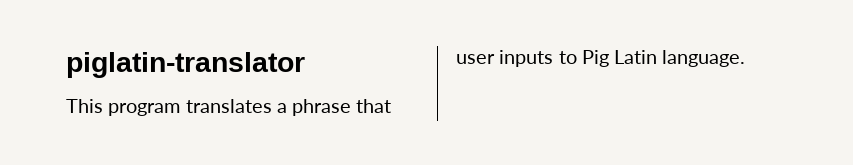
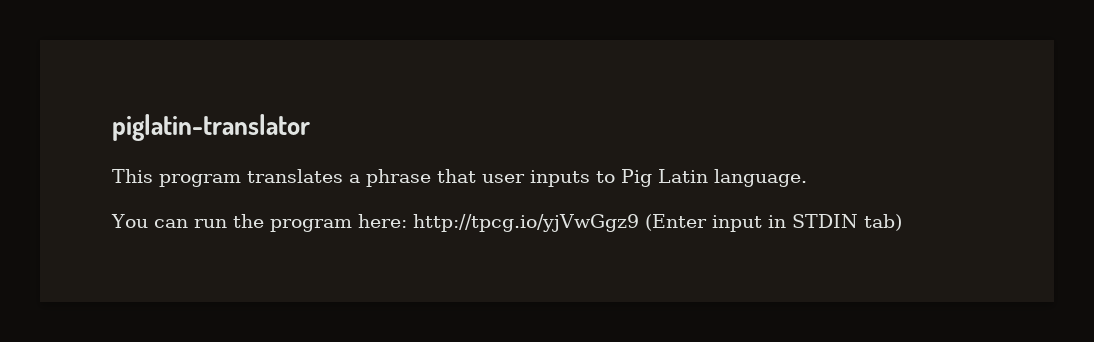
+ You can run the program here: http://tpcg.io/yjVwGgz9 (Enter input in STDIN tab)

